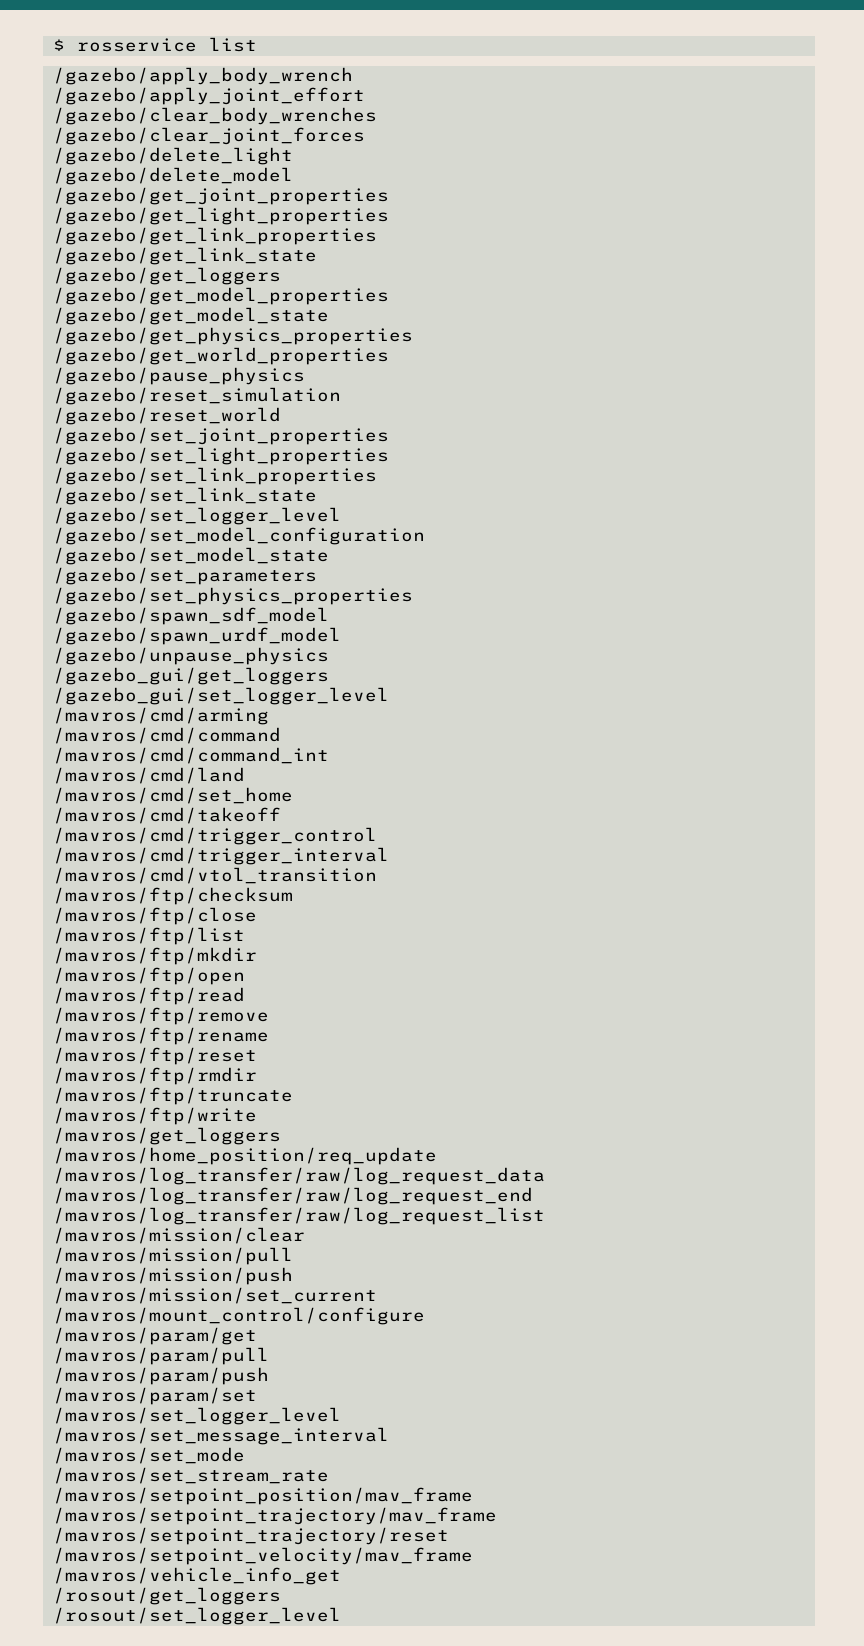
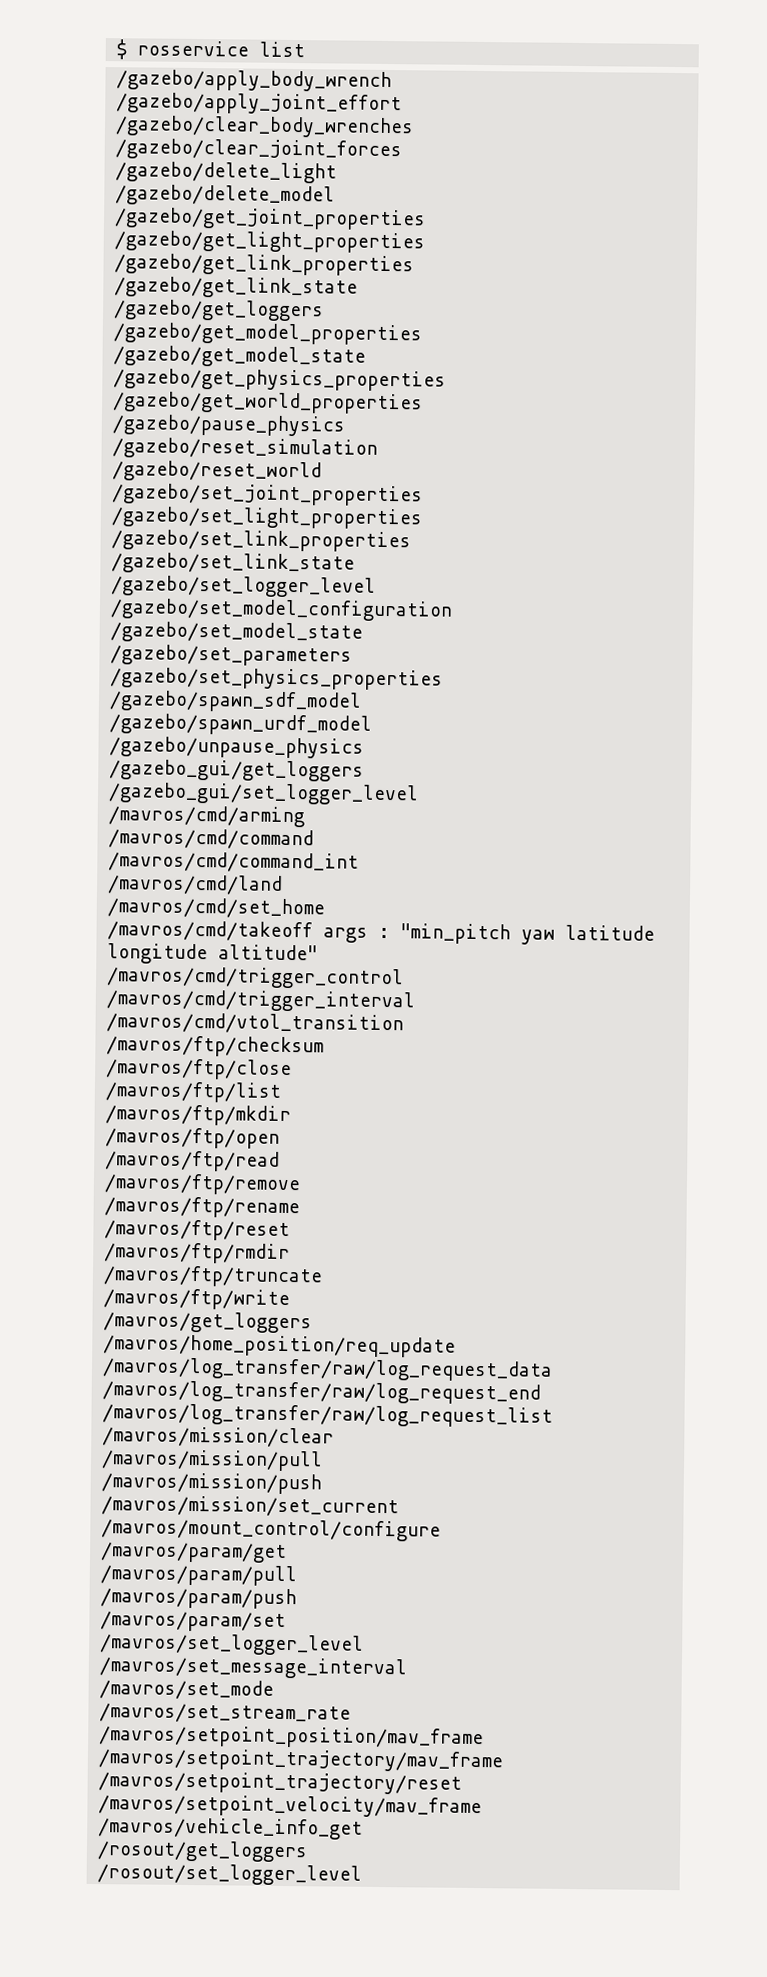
- /mavros/cmd/takeoff
+ /mavros/cmd/takeoff args : "min_pitch yaw latitude longitude altitude"

